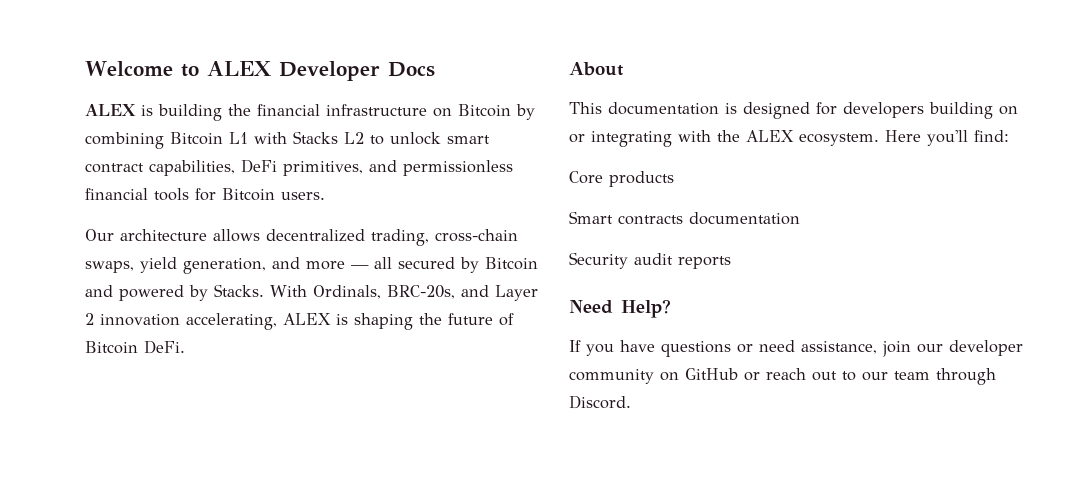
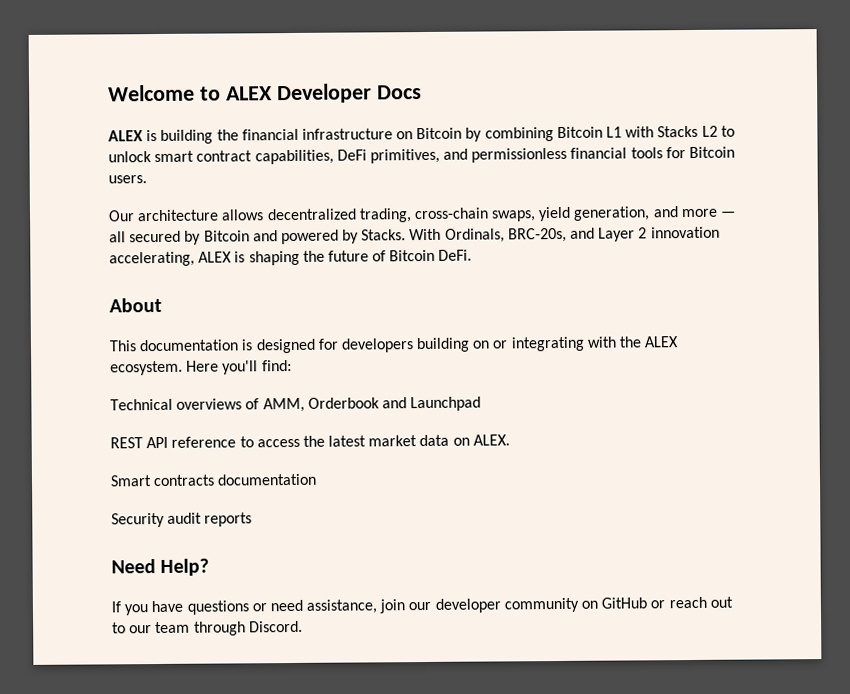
- Core products
+ Technical overviews of AMM, Orderbook and Launchpad
+ REST API reference to access the latest market data on ALEX.

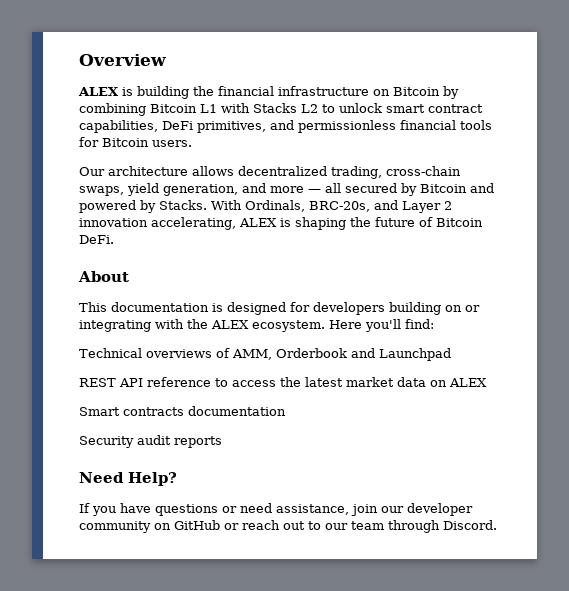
- Welcome to ALEX Developer Docs
+ Overview
- REST API reference to access the latest market data on ALEX.
+ REST API reference to access the latest market data on ALEX

